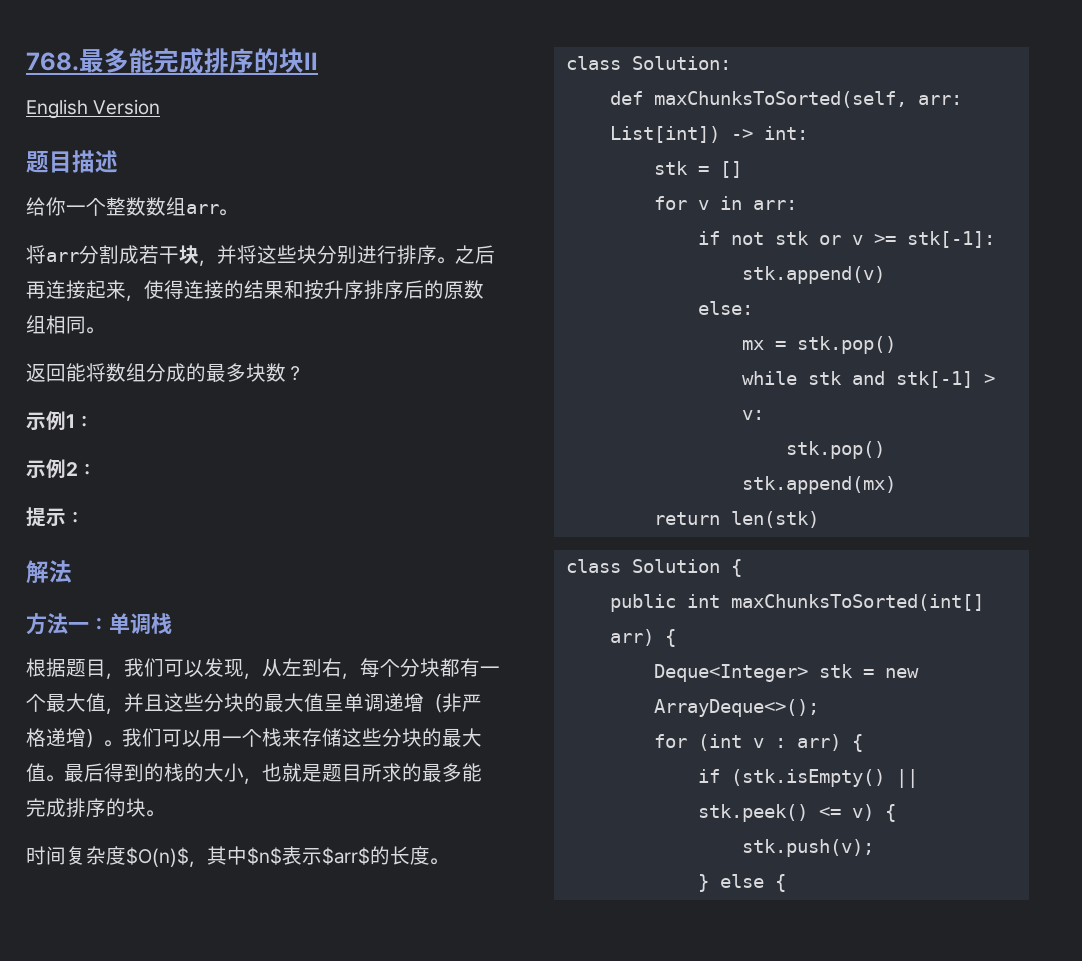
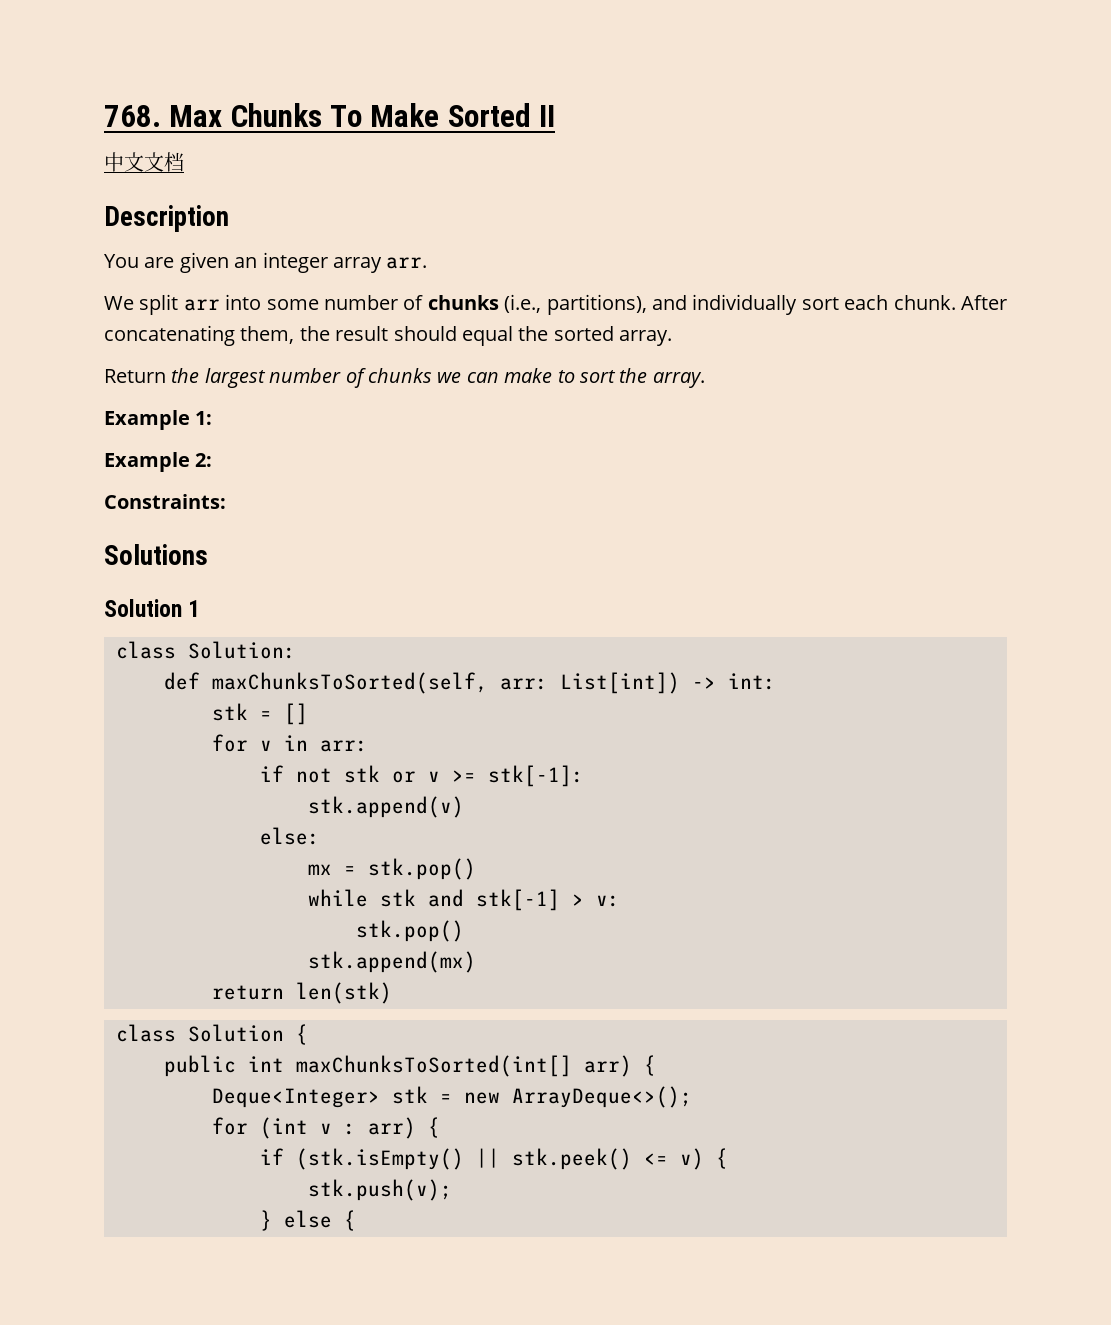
- 768.最多能完成排序的块II
- English Version
- 题目描述
- 给你一个整数数组arr。
- 将arr分割成若干块，并将这些块分别进行排序。之后再连接起来，使得连接的结果和按升序排序后的原数组相同。
- 返回能将数组分成的最多块数？
- 示例1：
- 示例2：
- 提示：
- 解法
- 方法一：单调栈
- 根据题目，我们可以发现，从左到右，每个分块都有一个最大值，并且这些分块的最大值呈单调递增（非严格递增）。我们可以用一个栈来存储这些分块的最大值。最后得到的栈的大小，也就是题目所求的最多能完成排序的块。
- 时间复杂度$O(n)$，其中$n$表示$arr$的长度。
+ 768. Max Chunks To Make Sorted II
+ 中文文档
+ Description
+ You are given an integer array arr.
+ We split arr into some number of chunks (i.e., partitions), and individually sort each chunk. After concatenating them, the result should equal the sorted array.
+ Return the largest number of chunks we can make to sort the array.
+ Example 1:
+ Example 2:
+ Constraints:
+ Solutions
+ Solution 1

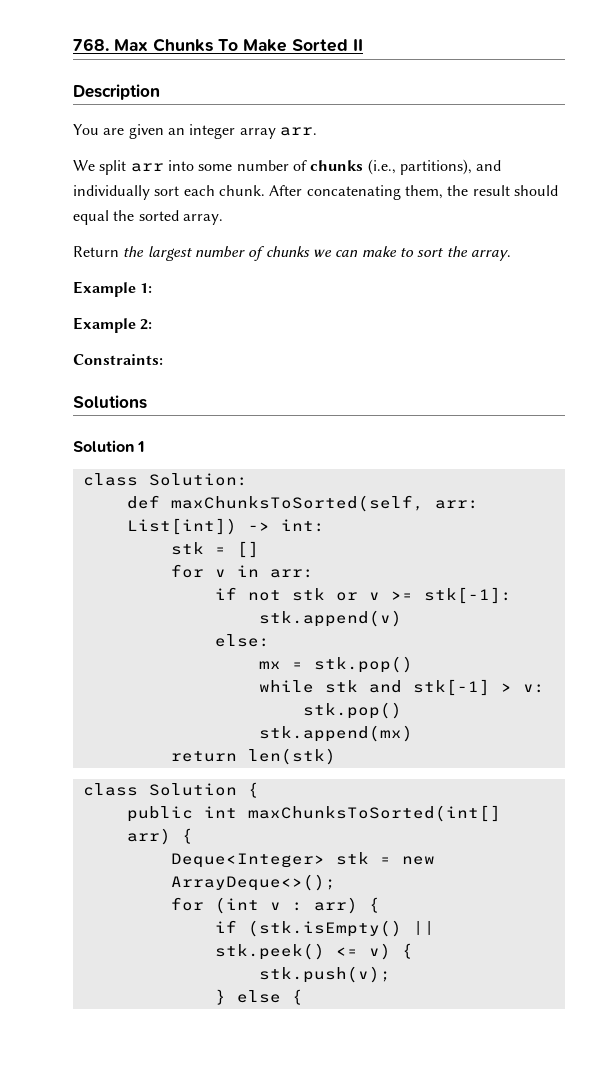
- 中文文档

